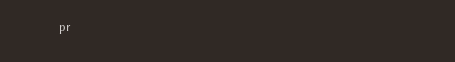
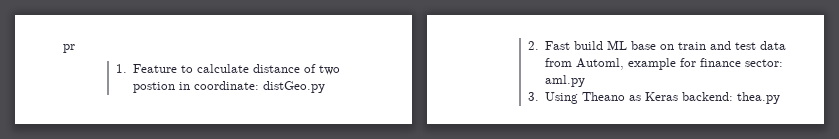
+ 1. Feature to calculate distance of two postion in coordinate: distGeo.py
+ 2. Fast build ML base on train and test data from Automl, example for finance sector: aml.py
+ 3. Using Theano as Keras backend: thea.py

